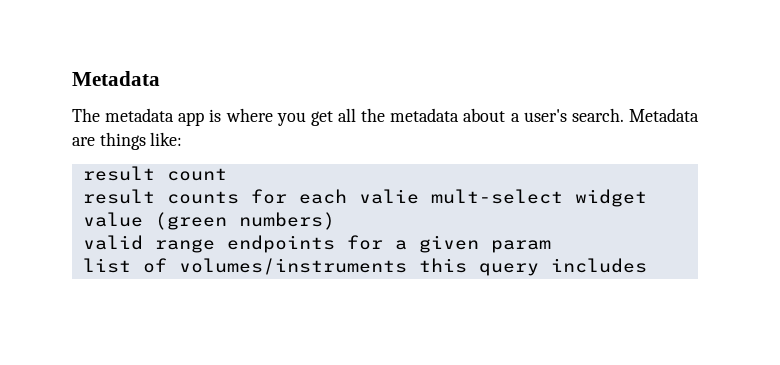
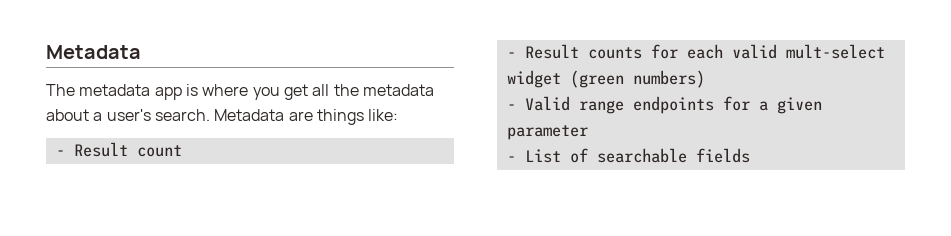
- result count
+ - Result count
- result counts for each valie mult-select widget value (green numbers)
+ - Result counts for each valid mult-select widget (green numbers)
- valid range endpoints for a given param
- list of volumes/instruments this query includes
+ - Valid range endpoints for a given parameter
+ - List of searchable fields

